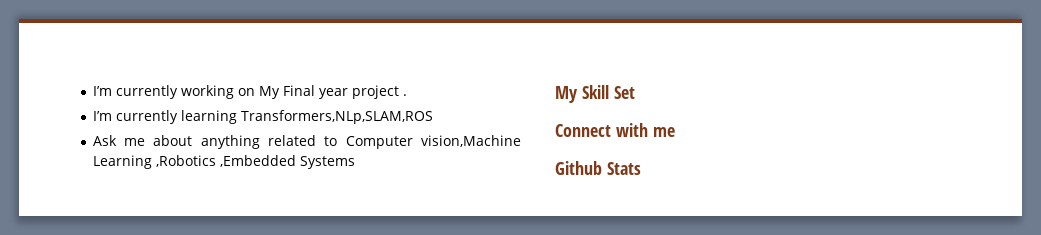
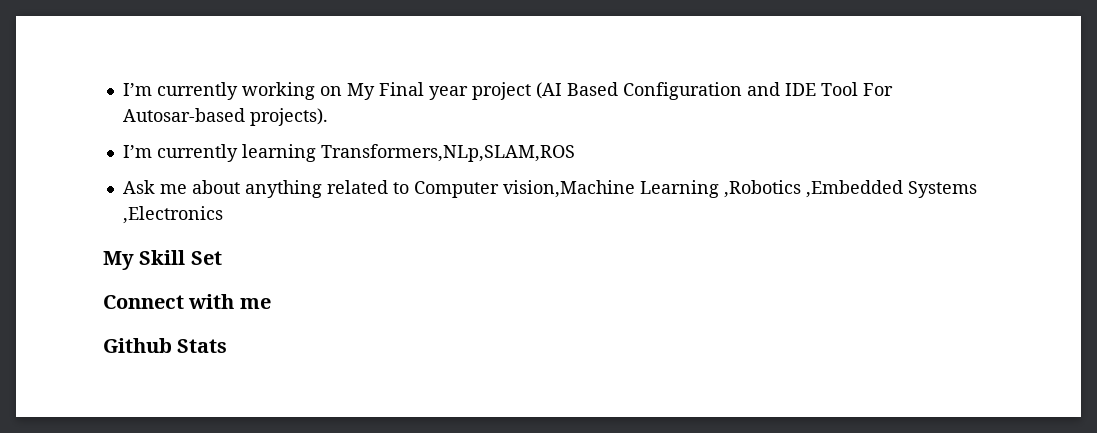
- I’m currently working on My Final year project .
+ I’m currently working on My Final year project (AI Based Configuration and IDE Tool For Autosar-based projects).
- Ask me about anything related to Computer vision,Machine Learning ,Robotics ,Embedded Systems
+ Ask me about anything related to Computer vision,Machine Learning ,Robotics ,Embedded Systems ,Electronics

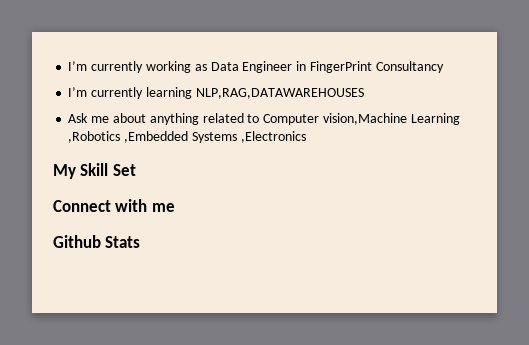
- I’m currently working on My Final year project (AI Based Configuration and IDE Tool For Autosar-based projects).
+ I’m currently working as Data Engineer in FingerPrint Consultancy
- I’m currently learning Transformers,NLp,SLAM,ROS
+ I’m currently learning NLP,RAG,DATAWAREHOUSES

